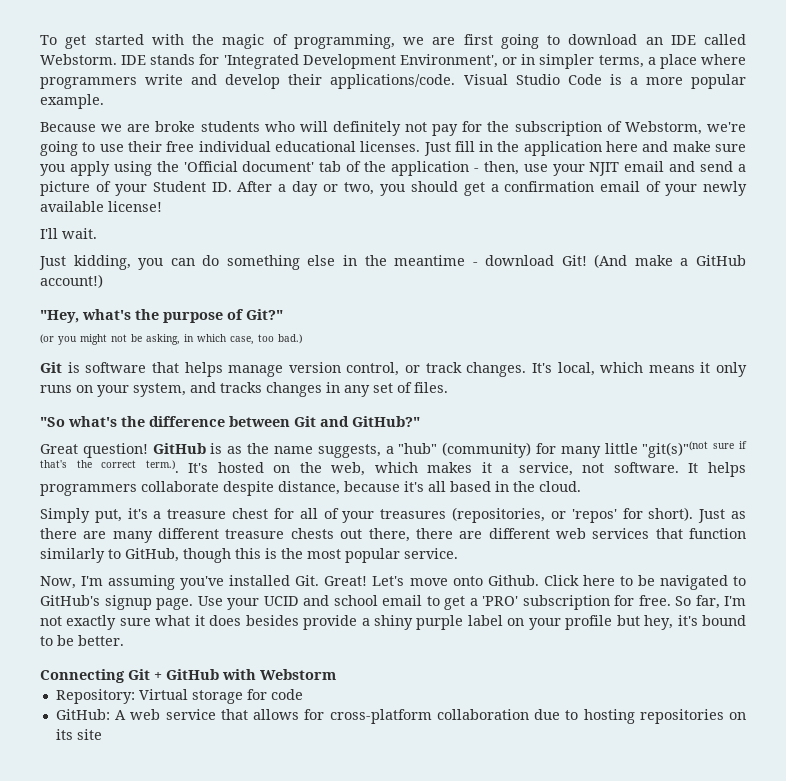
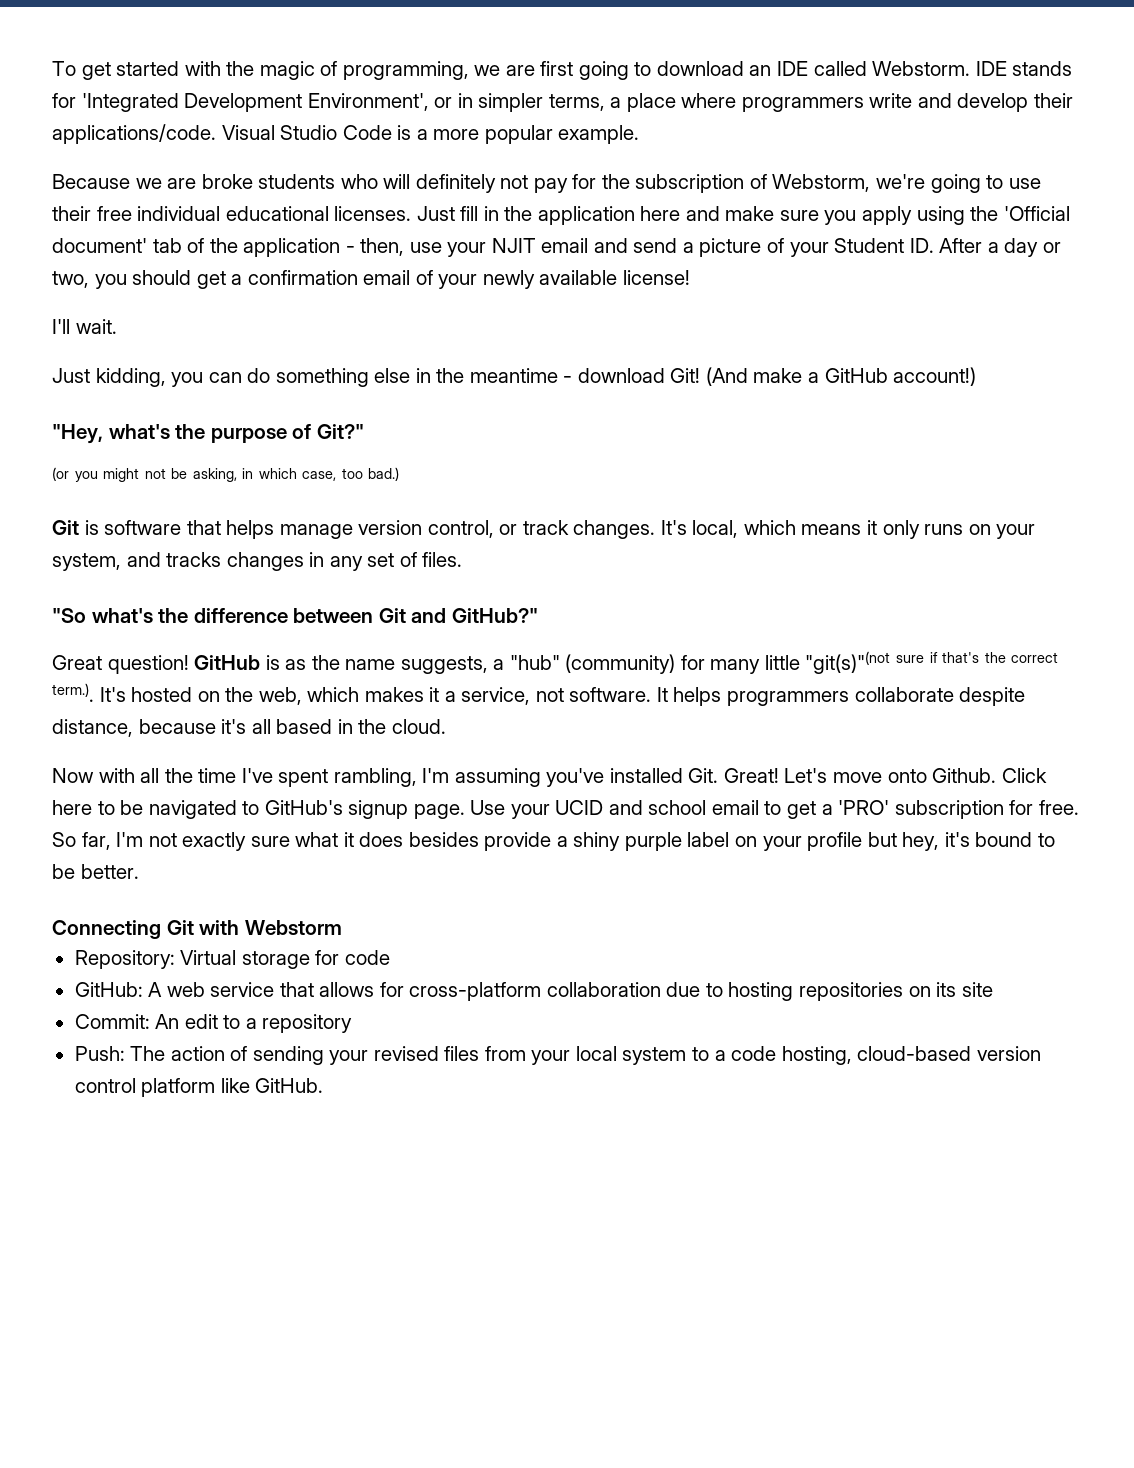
- Simply put, it's a treasure chest for all of your treasures (repositories, or 'repos' for short). Just as there are many different treasure chests out there, there are different web services that function similarly to GitHub, though this is the most popular service.
- Now, I'm assuming you've installed Git. Great!
+ Now with all the time I've spent rambling, I'm assuming you've installed Git. Great!
- Connecting Git + GitHub with Webstorm
+ Connecting Git with Webstorm
+ Commit: An edit to a repository
+ Push: The action of sending your revised files from your local system to a code hosting, cloud-based version control platform like GitHub.

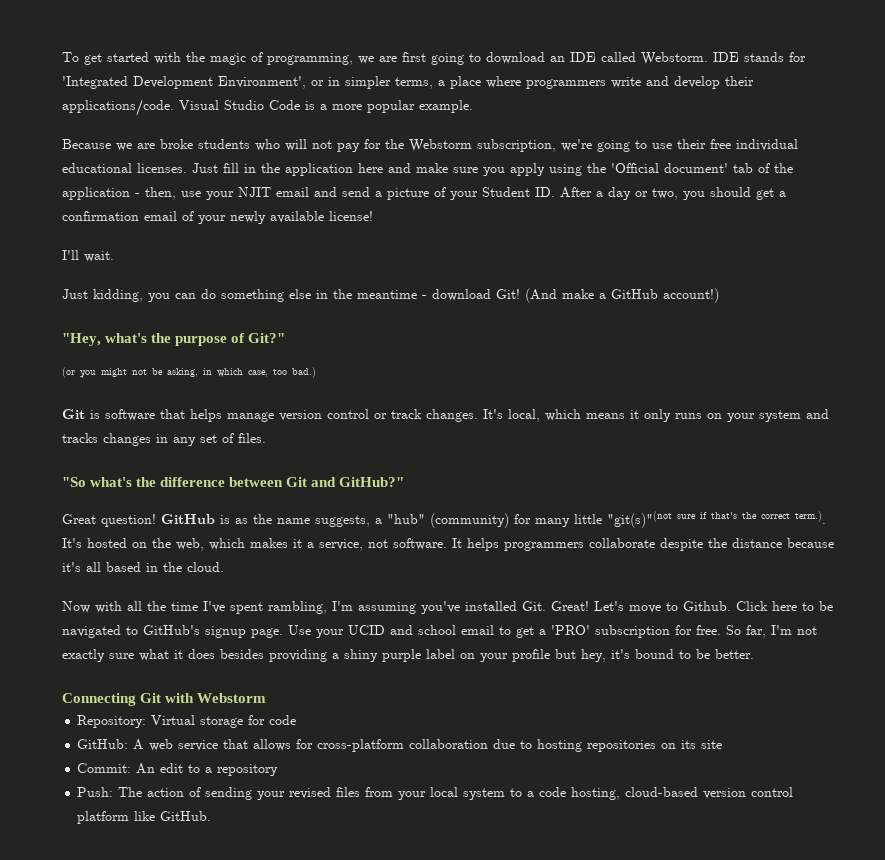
- Because we are broke students who will definitely not pay for the subscription of Webstorm, we're going to use their free individual educational licenses.
+ Because we are broke students who will not pay for the Webstorm subscription, we're going to use their free individual educational licenses.
- Git is software that helps manage version control, or track changes.
+ Git is software that helps manage version control or track changes.
- It's local, which means it only runs on your system, and tracks changes in any set of files.
+ It's local, which means it only runs on your system and tracks changes in any set of files.
- It helps programmers collaborate despite distance, because it's all based in the cloud.
+ It helps programmers collaborate despite the distance because it's all based in the cloud.
- Let's move onto Github.
+ Let's move to Github.
- So far, I'm not exactly sure what it does besides provide a shiny purple label on your profile but hey, it's bound to be better.
+ So far, I'm not exactly sure what it does besides providing a shiny purple label on your profile but hey, it's bound to be better.

